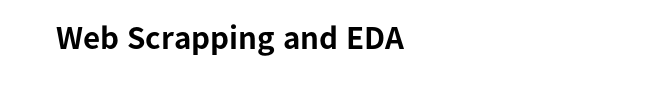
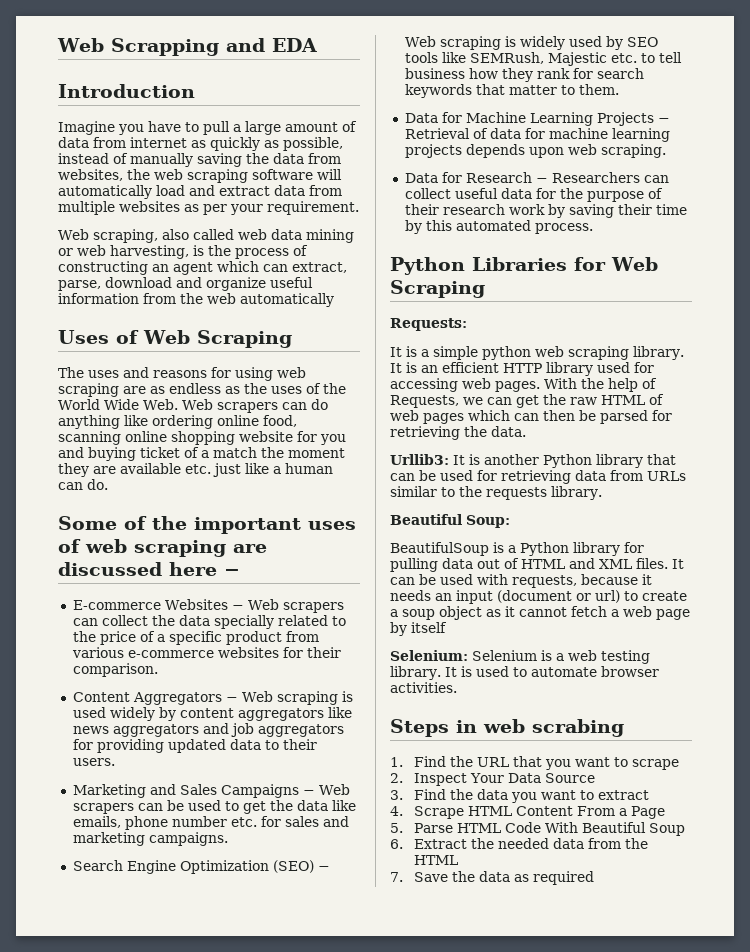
+ Introduction
+ Imagine you have to pull a large amount of data from internet as quickly as possible, instead of manually saving the data from websites, the web scraping software will automatically load and extract data from multiple websites as per your requirement.
+ Web scraping, also called web data mining or web harvesting, is the process of constructing an agent which can extract, parse, download and organize useful information from the web automatically
+ Uses of Web Scraping
+ The uses and reasons for using web scraping are as endless as the uses of the World Wide Web. Web scrapers can do anything like ordering online food, scanning online shopping website for you and buying ticket of a match the moment they are available etc. just like a human can do.
+ Some of the important uses of web scraping are discussed here −
+ E-commerce Websites − Web scrapers can collect the data specially related to the price of a specific product from various e-commerce websites for their comparison.
+ Content Aggregators − Web scraping is used widely by content aggregators like news aggregators and job aggregators for providing updated data to their users.
+ Marketing and Sales Campaigns − Web scrapers can be used to get the data like emails, phone number etc. for sales and marketing campaigns.
+ Search Engine Optimization (SEO) − Web scraping is widely used by SEO tools like SEMRush, Majestic etc. to tell business how they rank for search keywords that matter to them.
+ Data for Machine Learning Projects − Retrieval of data for machine learning projects depends upon web scraping.
+ Data for Research − Researchers can collect useful data for the purpose of their research work by saving their time by this automated process.
+ Python Libraries for Web Scraping
+ Requests:
+ It is a simple python web scraping library. It is an efficient HTTP library used for accessing web pages. With the help of Requests, we can get the raw HTML of web pages which can then be parsed for retrieving the data.
+ Urllib3: It is another Python library that can be used for retrieving data from URLs similar to the requests library.
+ Beautiful Soup:
+ BeautifulSoup is a Python library for pulling data out of HTML and XML files. It can be used with requests, because it needs an input (document or url) to create a soup object as it cannot fetch a web page by itself
+ Selenium: Selenium is a web testing library. It is used to automate browser activities.
+ Steps in web scrabing
+ 1. Find the URL that you want to scrape
+ 2. Inspect Your Data Source
+ 3. Find the data you want to extract
+ 4. Scrape HTML Content From a Page
+ 5. Parse HTML Code With Beautiful Soup
+ 6. Extract the needed data from the HTML
+ 7. Save the data as required

